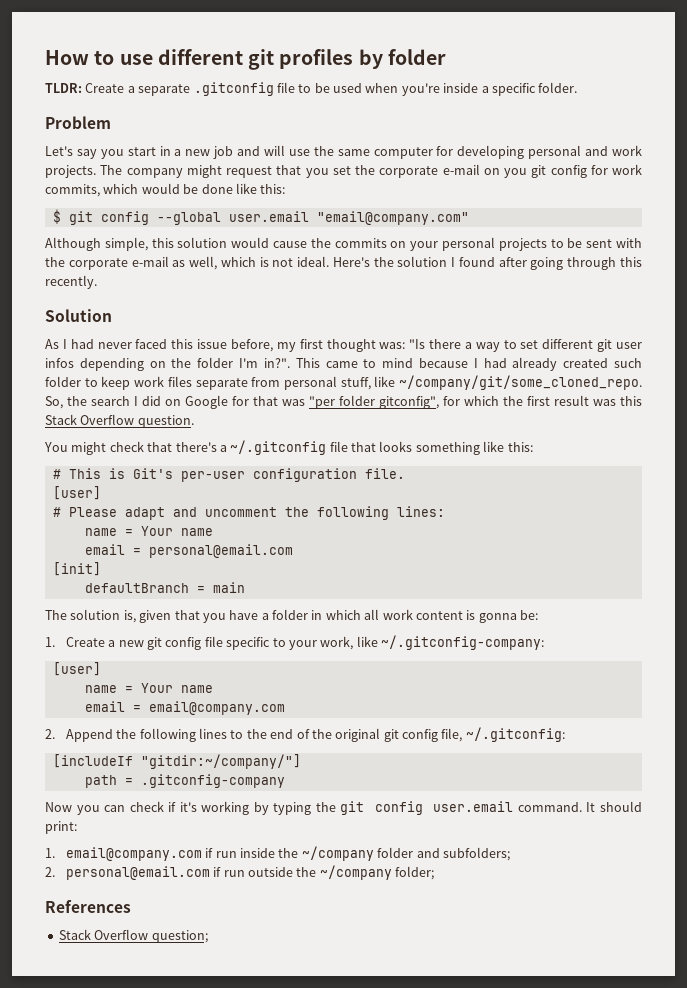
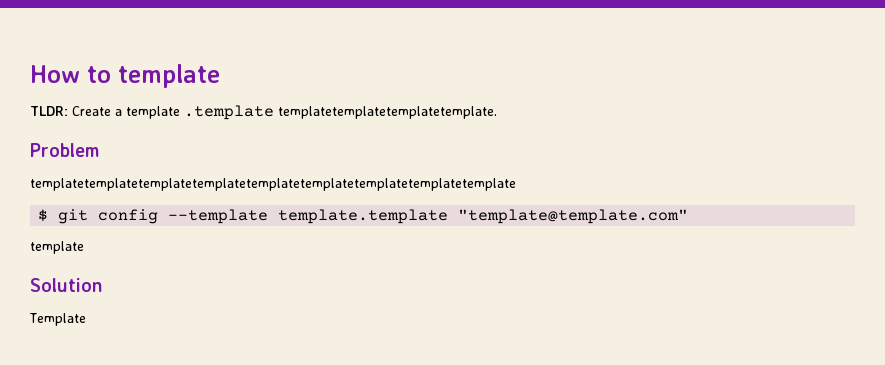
- How to use different git profiles by folder
- TLDR: Create a separate .gitconfig file to be used when you're inside a specific folder.
+ How to template
+ TLDR: Create a template .template templatetemplatetemplatetemplate.
  Problem
- Let's say you start in a new job and will use the same computer for developing personal and work projects. The company might request that you set the corporate e-mail on you git config for work commits, which would be done like this:
- $ git config --global user.email "email@company.com"
- Although simple, this solution would cause the commits on your personal projects to be sent with the corporate e-mail as well, which is not ideal. Here's the solution I found after going through this recently.
+ templatetemplatetemplatetemplatetemplatetemplatetemplatetemplatetemplate
+ $ git config --template template.template "template@template.com"
+ template
  Solution
- As I had never faced this issue before, my first thought was: "Is there a way to set different git user infos depending on the folder I'm in?". This came to mind because I had already created such folder to keep work files separate from personal stuff, like ~/company/git/some_cloned_repo. So, the search I did on Google for that was "per folder gitconfig", for which the first result was this Stack Overflow question.
- You might check that there's a ~/.gitconfig file that looks something like this:
- # This is Git's per-user configuration file.
- [user]
- # Please adapt and uncomment the following lines:
- name = Your name
- email = personal@email.com
- [init]
- defaultBranch = main
- The solution is, given that you have a folder in which all work content is gonna be:
- 1. Create a new git config file specific to your work, like ~/.gitconfig-company:
- [user]
- name = Your name
- email = email@company.com
- 2. Append the following lines to the end of the original git config file, ~/.gitconfig:
- [includeIf "gitdir:~/company/"]
- path = .gitconfig-company
- Now you can check if it's working by typing the git config user.email command. It should print:
- 1. email@company.com if run inside the ~/company folder and subfolders;
- 2. personal@email.com if run outside the ~/company folder;
- References
- Stack Overflow question;
+ Template

